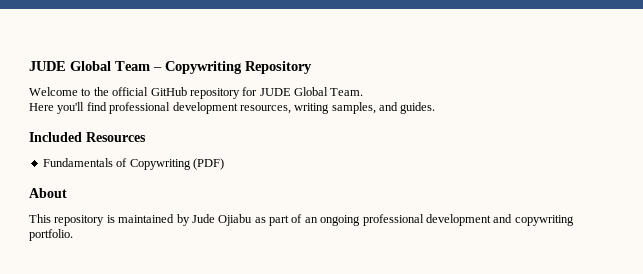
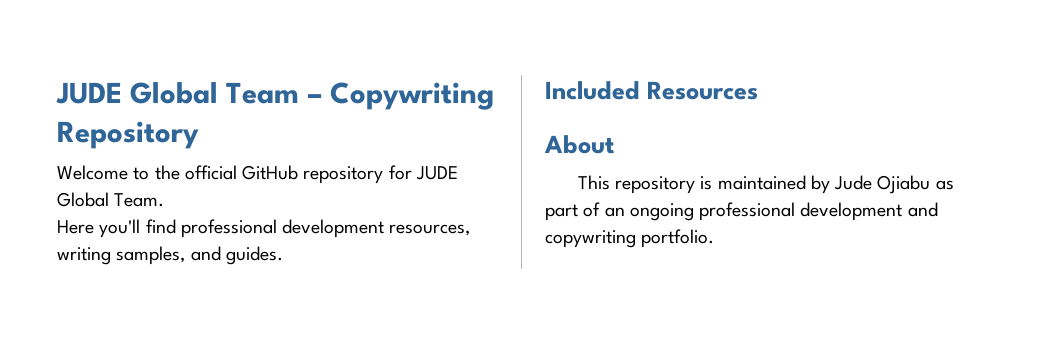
- Fundamentals of Copywriting (PDF)

